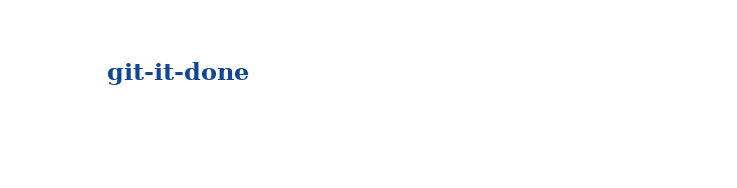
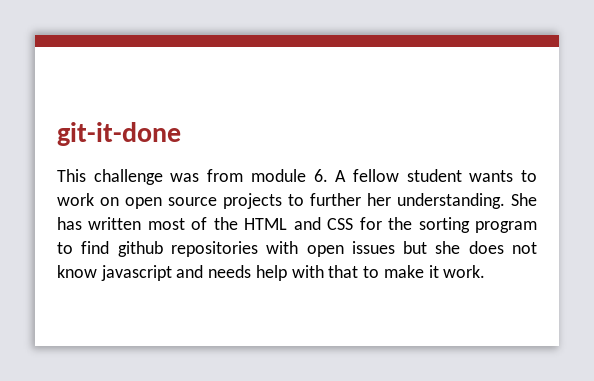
+ This challenge was from module 6. A fellow student wants to work on open source projects to further her understanding. She has written most of the HTML and CSS for the sorting program to find github repositories with open issues but she does not know javascript and needs help with that to make it work.

